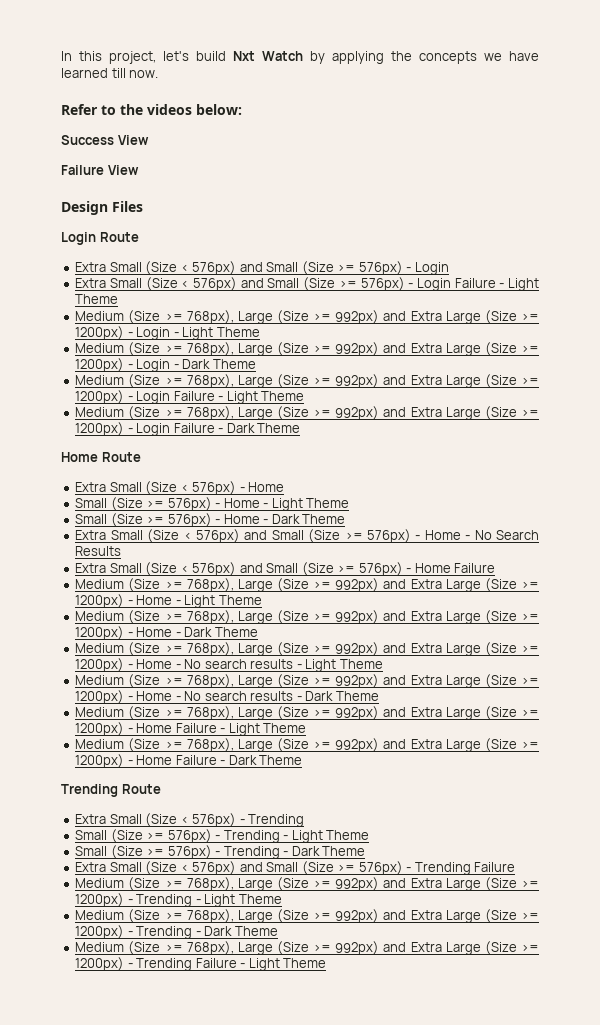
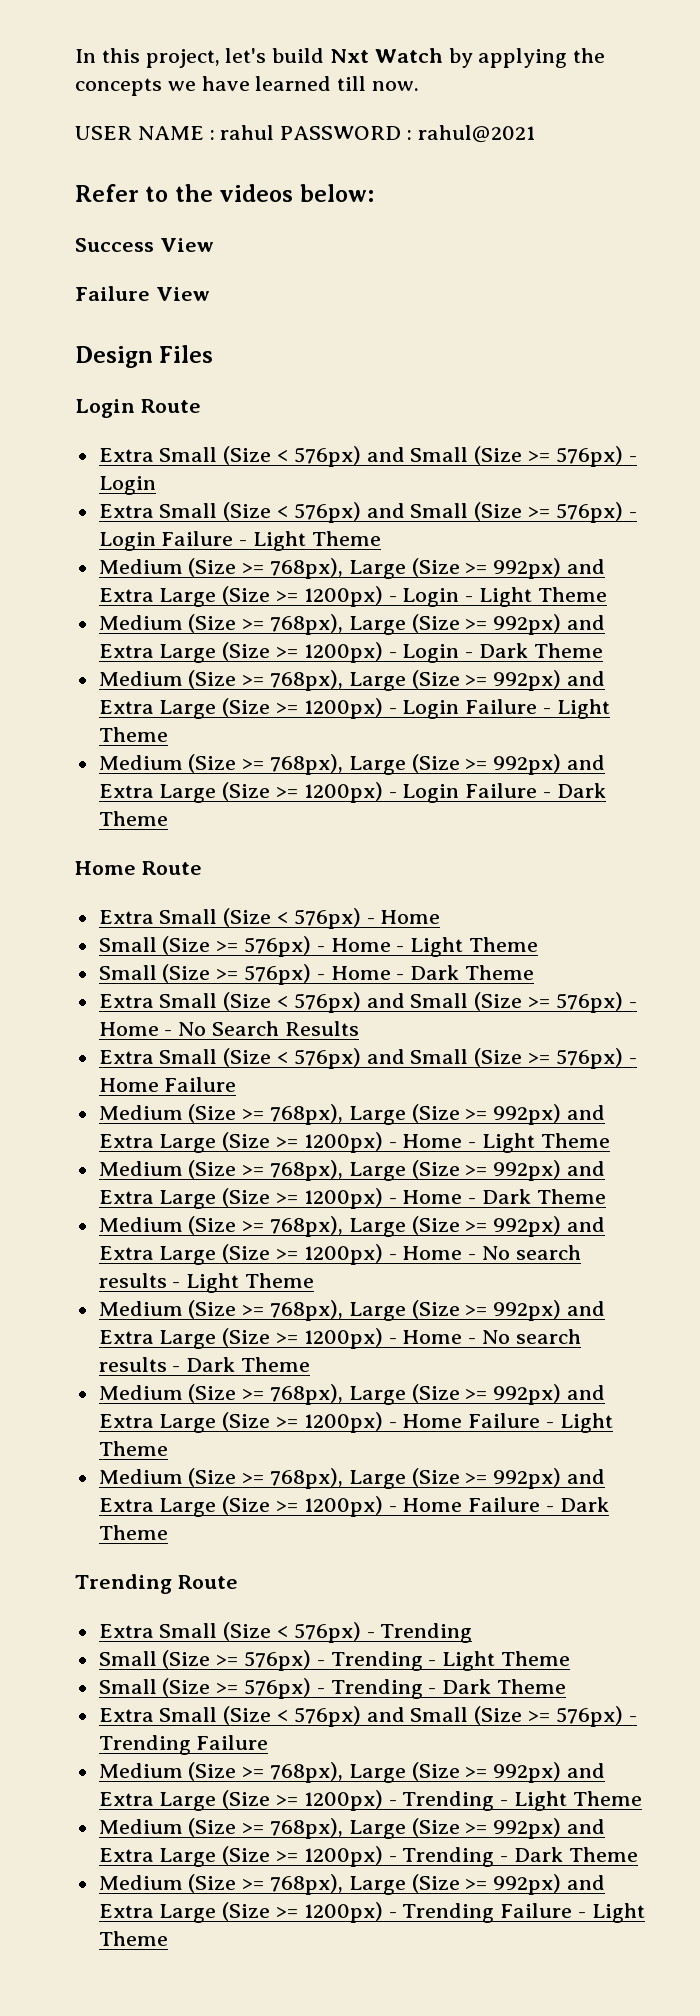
+ USER NAME : rahul PASSWORD : rahul@2021

